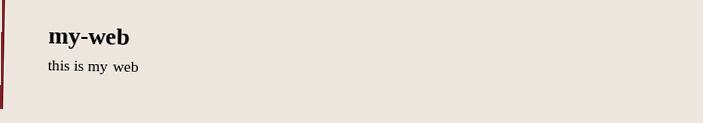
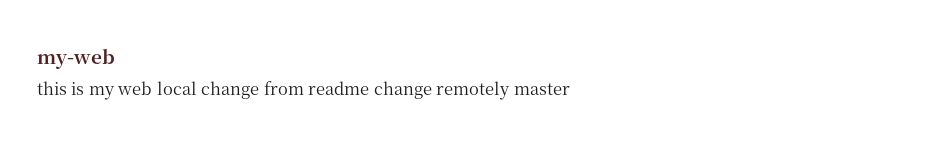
- this is my web
+ this is my web local change from readme change remotely master

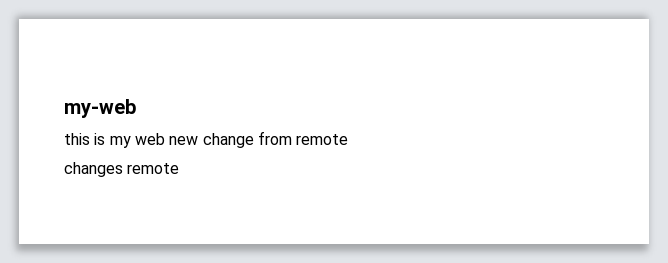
- this is my web local change from readme change remotely master
+ this is my web new change from remote
+ changes remote

